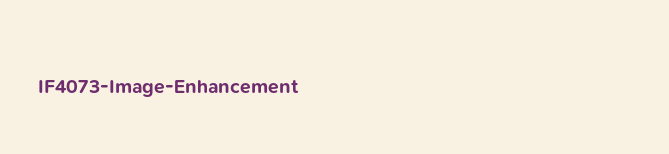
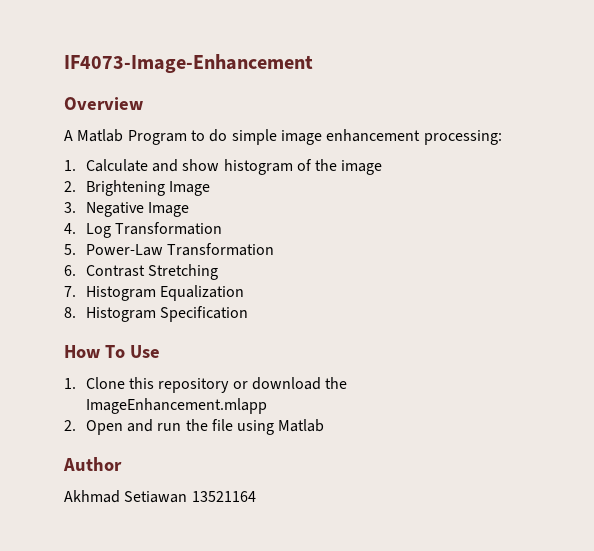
+ Overview
+ A Matlab Program to do simple image enhancement processing:
+ 1. Calculate and show histogram of the image
+ 2. Brightening Image
+ 3. Negative Image
+ 4. Log Transformation
+ 5. Power-Law Transformation
+ 6. Contrast Stretching
+ 7. Histogram Equalization
+ 8. Histogram Specification
+ How To Use
+ 1. Clone this repository or download the ImageEnhancement.mlapp
+ 2. Open and run the file using Matlab
+ Author
+ Akhmad Setiawan 13521164

